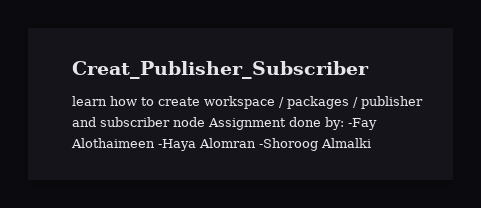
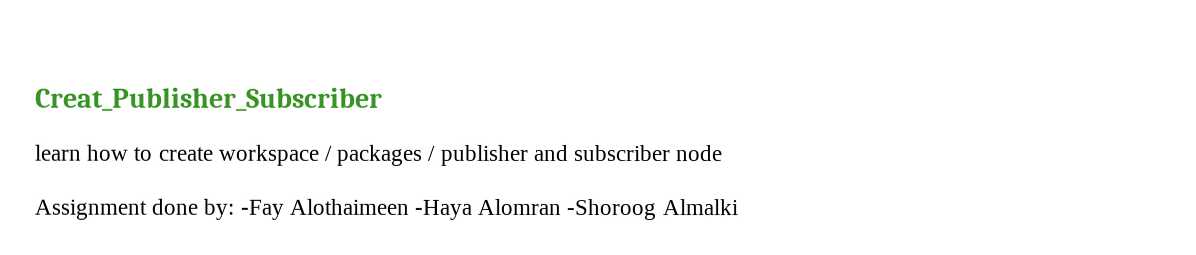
- learn how to create workspace / packages / publisher and subscriber node Assignment done by: -Fay Alothaimeen -Haya Alomran -Shoroog Almalki
+ learn how to create workspace / packages / publisher and subscriber node
+ Assignment done by: -Fay Alothaimeen -Haya Alomran -Shoroog Almalki

